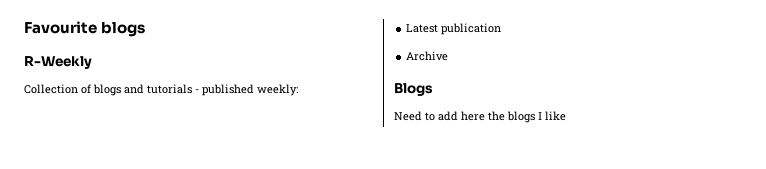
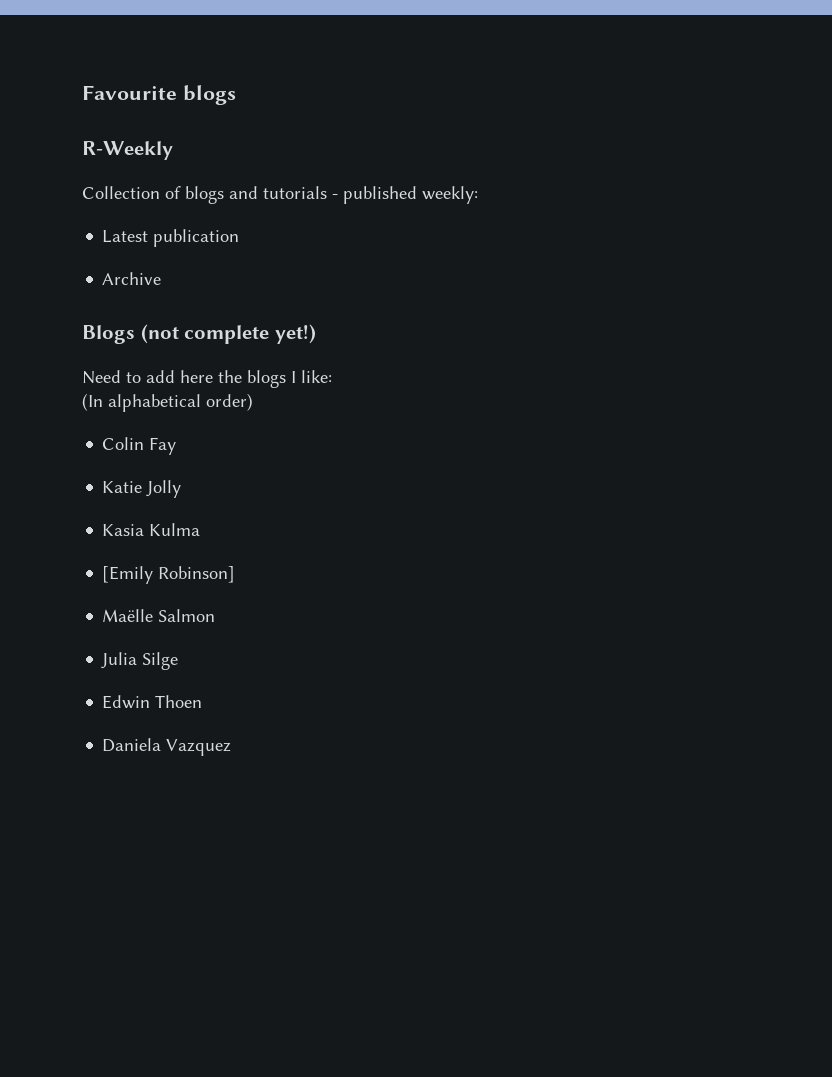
- Blogs
+ Blogs (not complete yet!)
- Need to add here the blogs I like
+ Need to add here the blogs I like:
+ (In alphabetical order)
+ Colin Fay
+ Katie Jolly
+ Kasia Kulma
+ [Emily Robinson]
+ Maëlle Salmon
+ Julia Silge
+ Edwin Thoen
+ Daniela Vazquez

